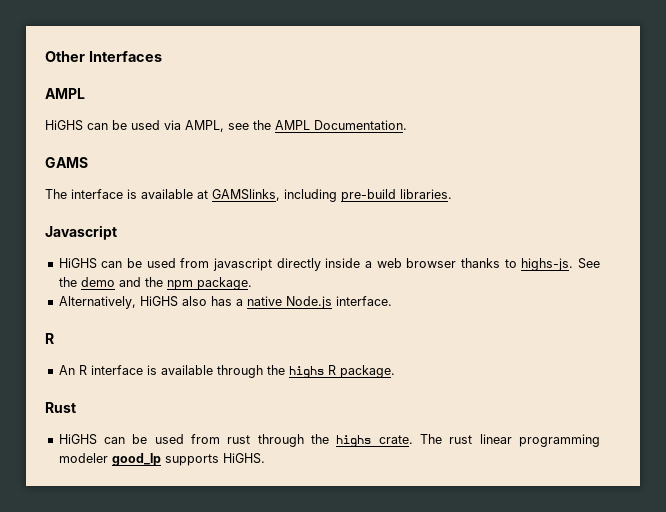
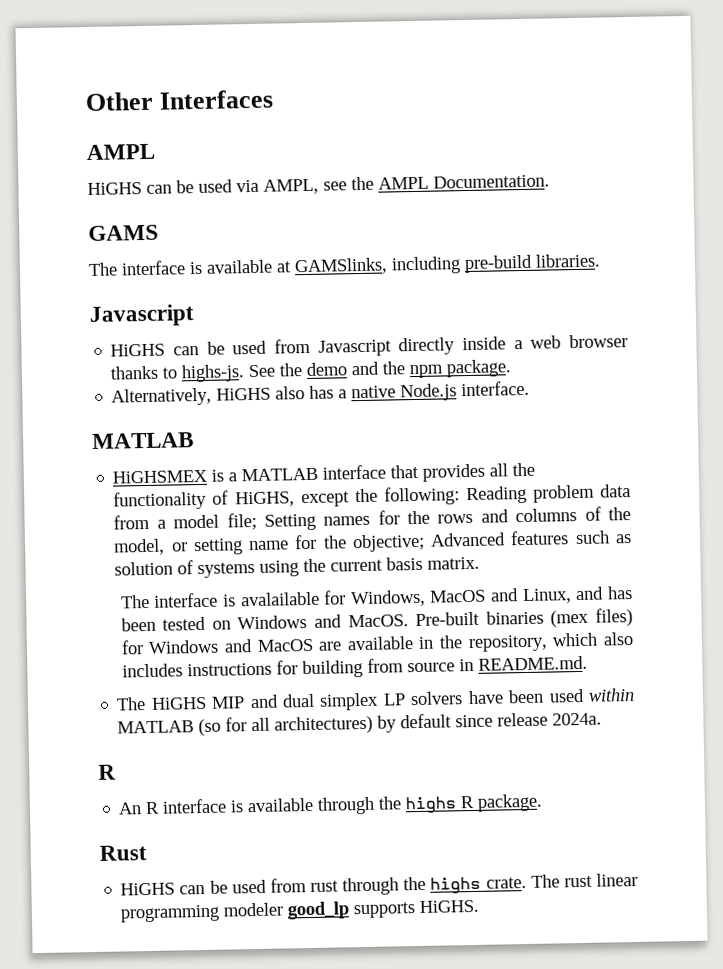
- HiGHS can be used from javascript directly inside a web browser thanks to highs-js.
+ HiGHS can be used from Javascript directly inside a web browser thanks to highs-js.
  Alternatively, HiGHS also has a native Node.js interface.
+ MATLAB
+ HiGHSMEX is a MATLAB interface that provides all the functionality of HiGHS, except the following: Reading problem data from a model file; Setting names for the rows and columns of the model, or setting name for the objective; Advanced features such as solution of systems using the current basis matrix.
+ The interface is avalailable for Windows, MacOS and Linux, and has been tested on Windows and MacOS. Pre-built binaries (mex files) for Windows and MacOS are available in the repository, which also includes instructions for building from source in README.md.
+ The HiGHS MIP and dual simplex LP solvers have been used within MATLAB (so for all architectures) by default since release 2024a.

